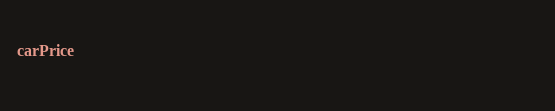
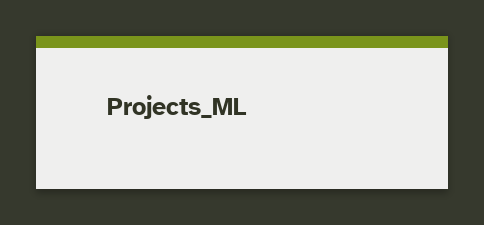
- carPrice
+ Projects_ML

